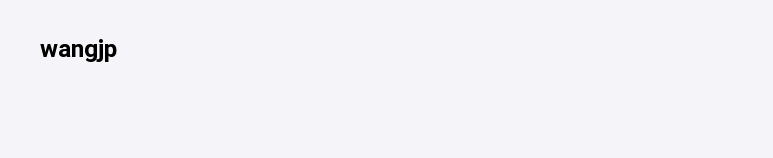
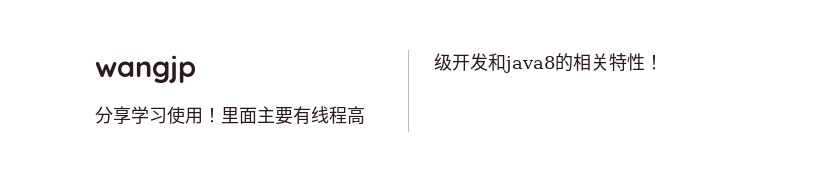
+ 分享学习使用！里面主要有线程高级开发和java8的相关特性！

